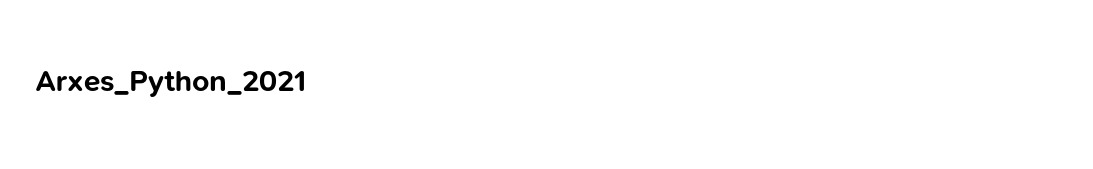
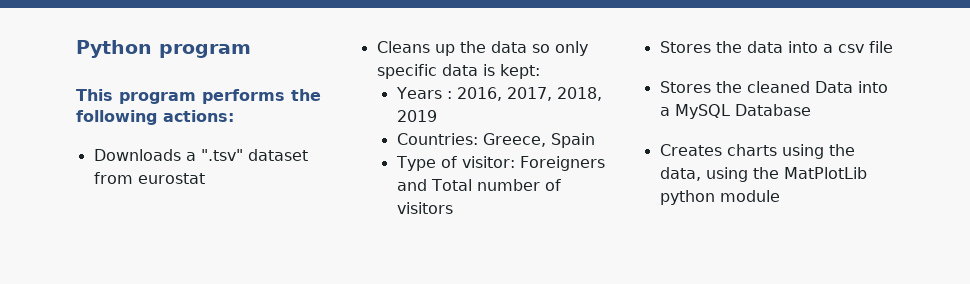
- Arxes_Python_2021
+ Python program
+ This program performs the following actions:
+ Downloads a ".tsv" dataset from eurostat
+ Cleans up the data so only specific data is kept:
+ Years : 2016, 2017, 2018, 2019
+ Countries: Greece, Spain
+ Type of visitor: Foreigners and Total number of visitors
+ Stores the data into a csv file
+ Stores the cleaned Data into a MySQL Database
+ Creates charts using the data, using the MatPlotLib python module

